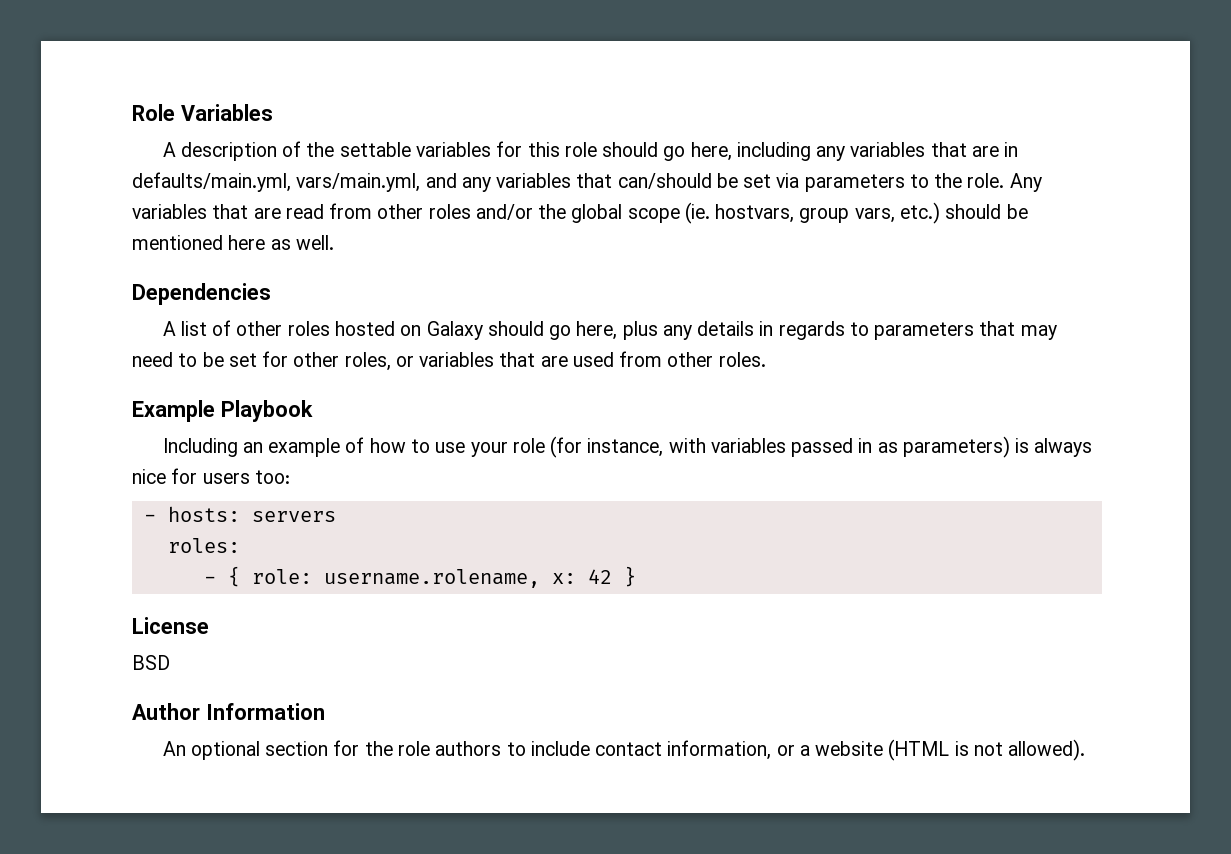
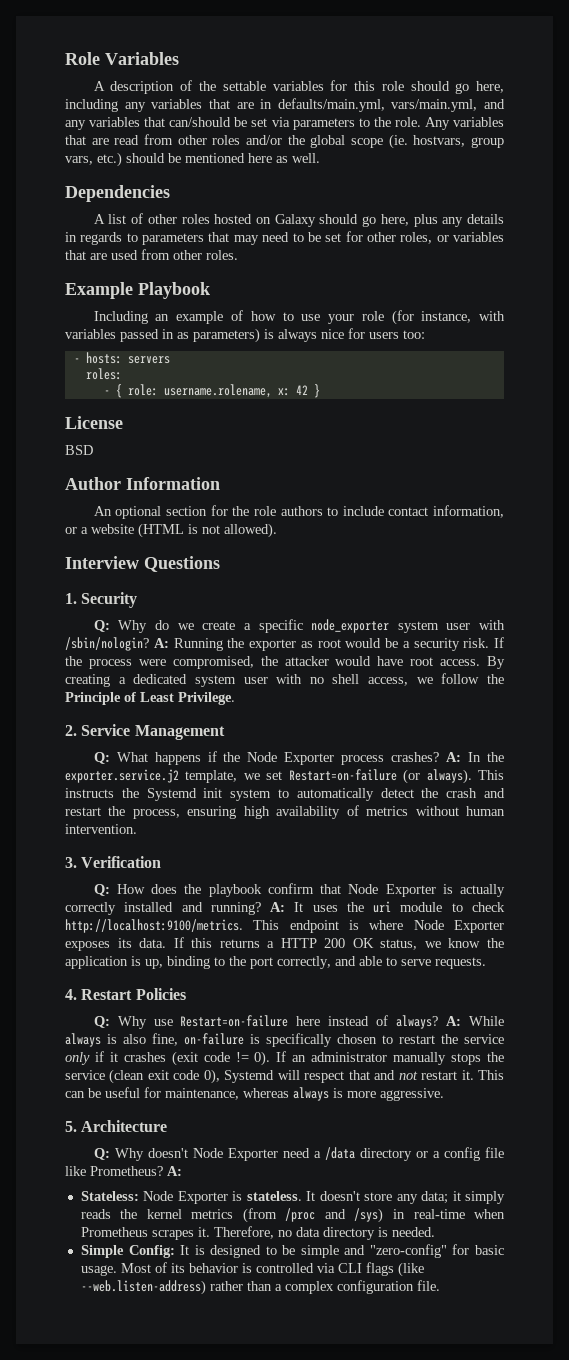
+ Interview Questions
+ 1. Security
+ Q: Why do we create a specific node_exporter system user with /sbin/nologin? A: Running the exporter as root would be a security risk. If the process were compromised, the attacker would have root access. By creating a dedicated system user with no shell access, we follow the Principle of Least Privilege.
+ 2. Service Management
+ Q: What happens if the Node Exporter process crashes? A: In the exporter.service.j2 template, we set Restart=on-failure (or always). This instructs the Systemd init system to automatically detect the crash and restart the process, ensuring high availability of metrics without human intervention.
+ 3. Verification
+ Q: How does the playbook confirm that Node Exporter is actually correctly installed and running? A: It uses the uri module to check http://localhost:9100/metrics. This endpoint is where Node Exporter exposes its data. If this returns a HTTP 200 OK status, we know the application is up, binding to the port correctly, and able to serve requests.
+ 4. Restart Policies
+ Q: Why use Restart=on-failure here instead of always? A: While always is also fine, on-failure is specifically chosen to restart the service only if it crashes (exit code != 0). If an administrator manually stops the service (clean exit code 0), Systemd will respect that and not restart it. This can be useful for maintenance, whereas always is more aggressive.
+ 5. Architecture
+ Q: Why doesn't Node Exporter need a /data directory or a config file like Prometheus? A:
+ Stateless: Node Exporter is stateless. It doesn't store any data; it simply reads the kernel metrics (from /proc and /sys) in real-time when Prometheus scrapes it. Therefore, no data directory is needed.
+ Simple Config: It is designed to be simple and "zero-config" for basic usage. Most of its behavior is controlled via CLI flags (like --web.listen-address) rather than a complex configuration file.

